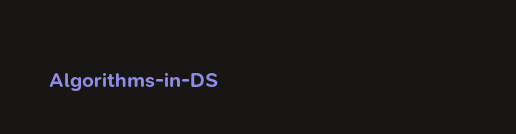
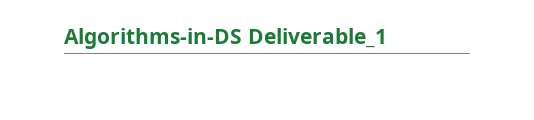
- Algorithms-in-DS
+ Algorithms-in-DS Deliverable_1

